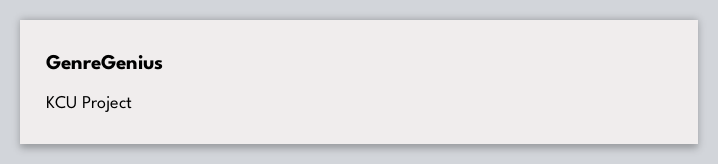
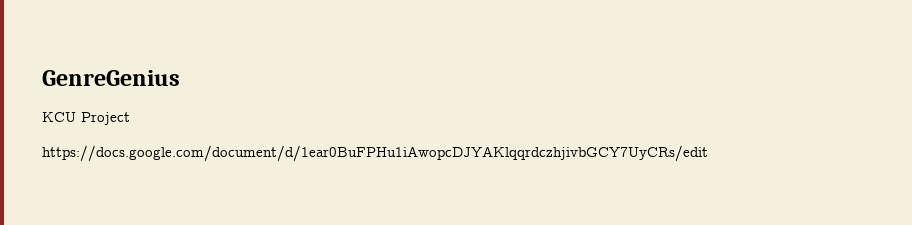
+ https://docs.google.com/document/d/1ear0BuFPHu1iAwopcDJYAKlqqrdczhjivbGCY7UyCRs/edit

